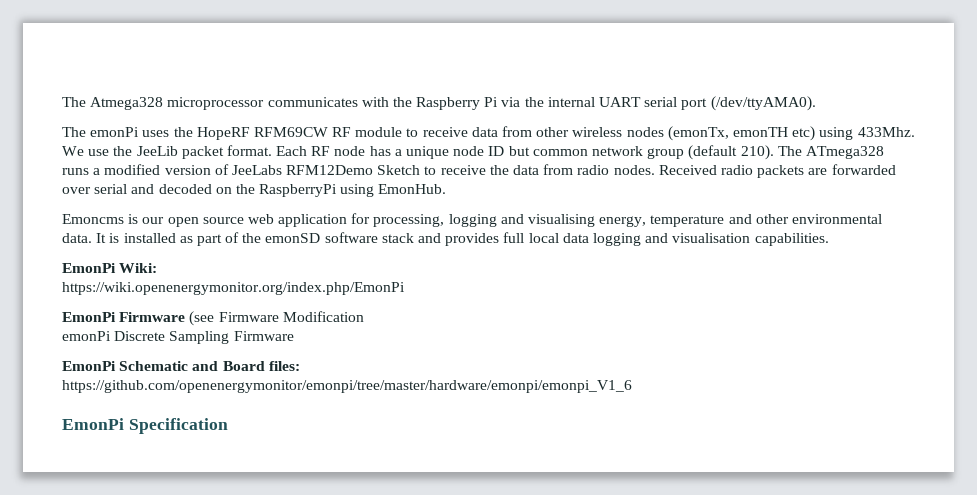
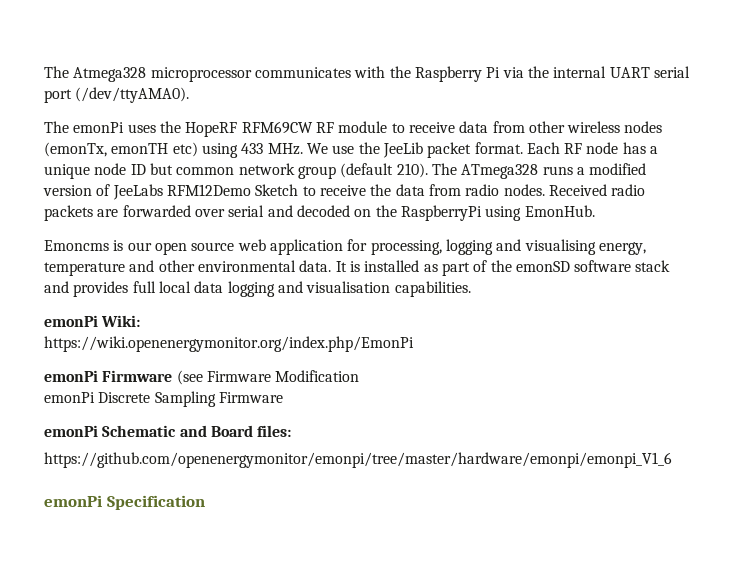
- The emonPi uses the HopeRF RFM69CW RF module to receive data from other wireless nodes (emonTx, emonTH etc) using 433Mhz. We use the JeeLib packet format.
+ The emonPi uses the HopeRF RFM69CW RF module to receive data from other wireless nodes (emonTx, emonTH etc) using 433 MHz. We use the JeeLib packet format.
- EmonPi Wiki:
+ emonPi Wiki:
- EmonPi Firmware (see Firmware Modification
+ emonPi Firmware (see Firmware Modification
- EmonPi Schematic and Board files:
+ emonPi Schematic and Board files:
- EmonPi Specification
+ emonPi Specification

